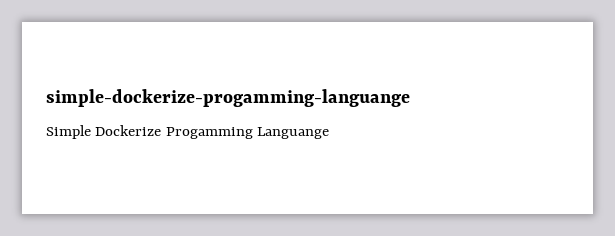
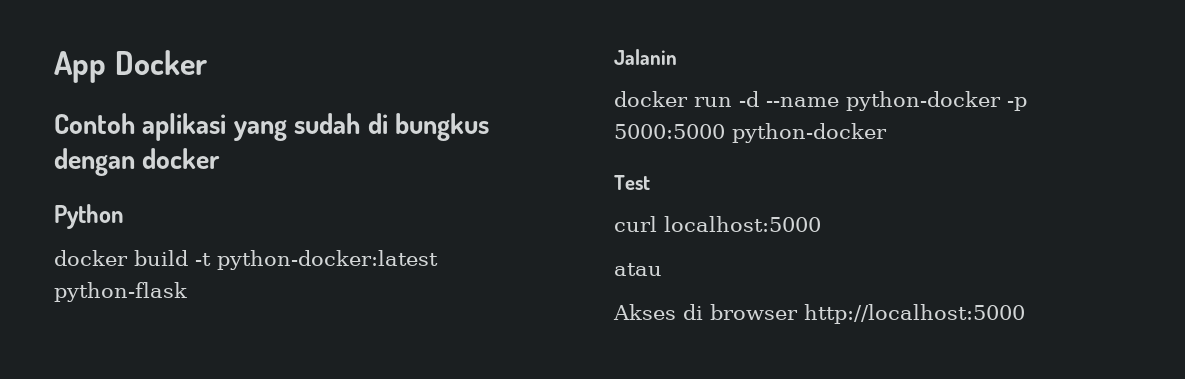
- simple-dockerize-progamming-languange
- Simple Dockerize Progamming Languange
+ App Docker
+ Contoh aplikasi yang sudah di bungkus dengan docker
+ Python
+ docker build -t python-docker:latest python-flask
+ Jalanin
+ docker run -d --name python-docker -p 5000:5000 python-docker
+ Test
+ curl localhost:5000
+ atau
+ Akses di browser http://localhost:5000

